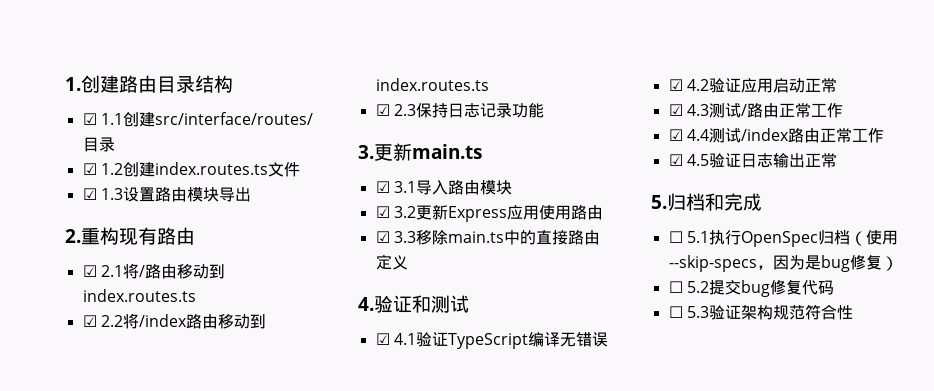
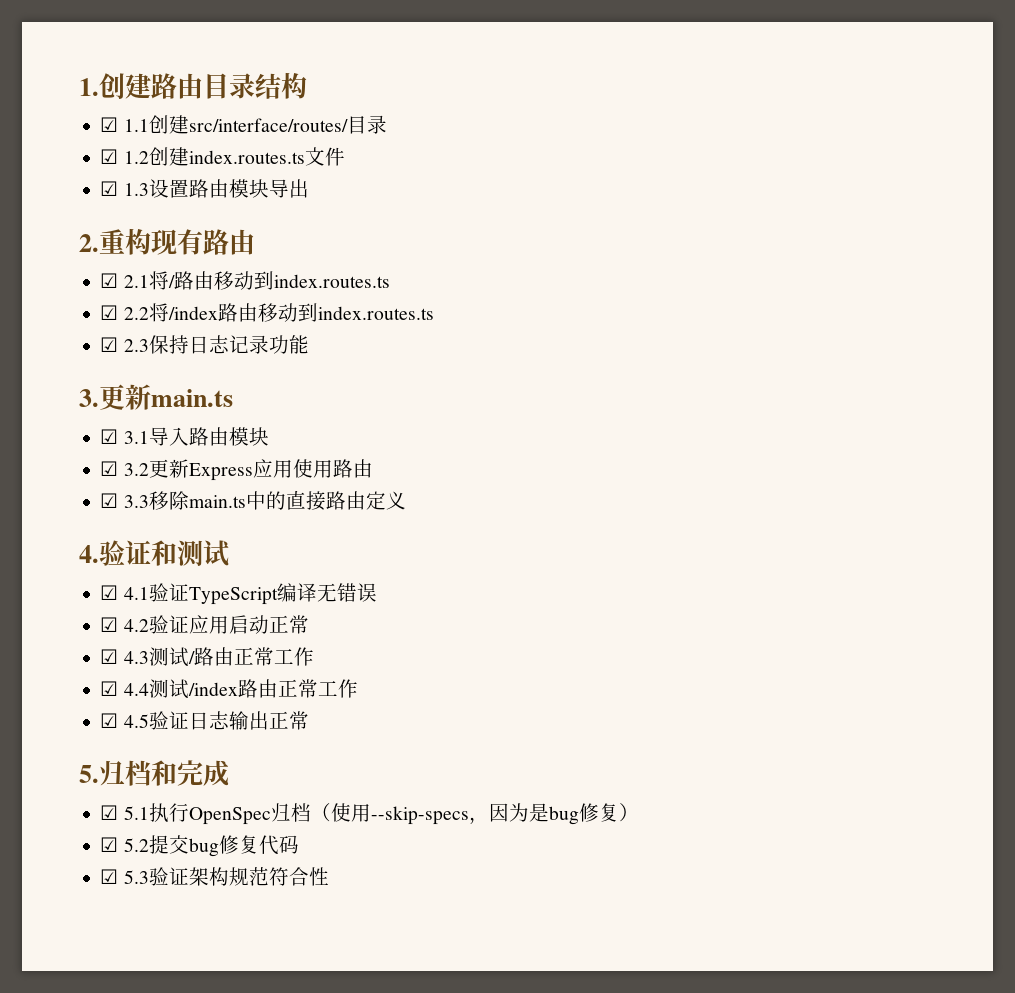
- ☐ 5.1执行OpenSpec归档（使用--skip-specs，因为是bug修复）
+ ☑ 5.1执行OpenSpec归档（使用--skip-specs，因为是bug修复）
- ☐ 5.2提交bug修复代码
+ ☑ 5.2提交bug修复代码
- ☐ 5.3验证架构规范符合性
+ ☑ 5.3验证架构规范符合性

